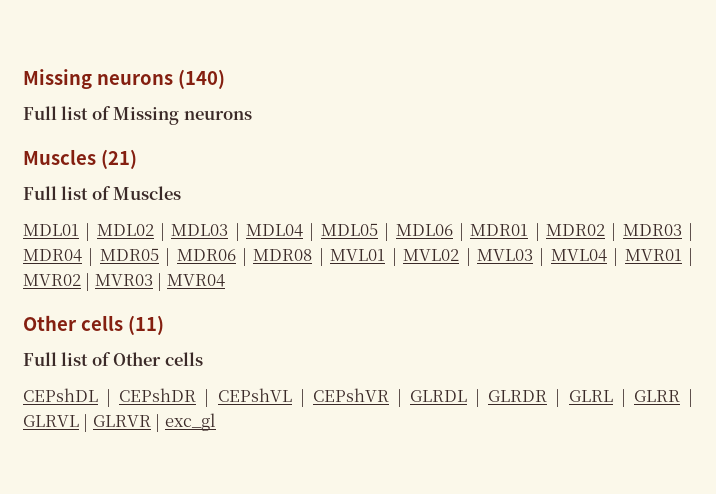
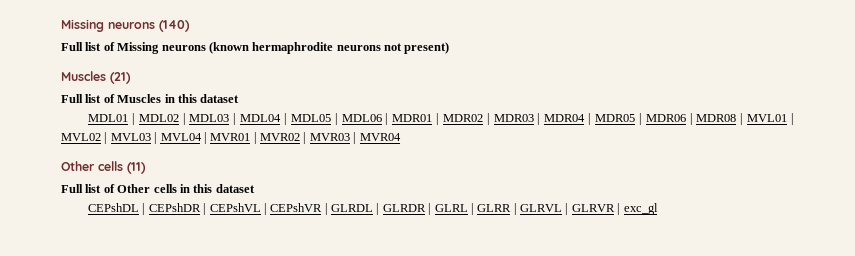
- Full list of Missing neurons
+ Full list of Missing neurons (known hermaphrodite neurons not present)
- Full list of Muscles
+ Full list of Muscles in this dataset
- Full list of Other cells
+ Full list of Other cells in this dataset

